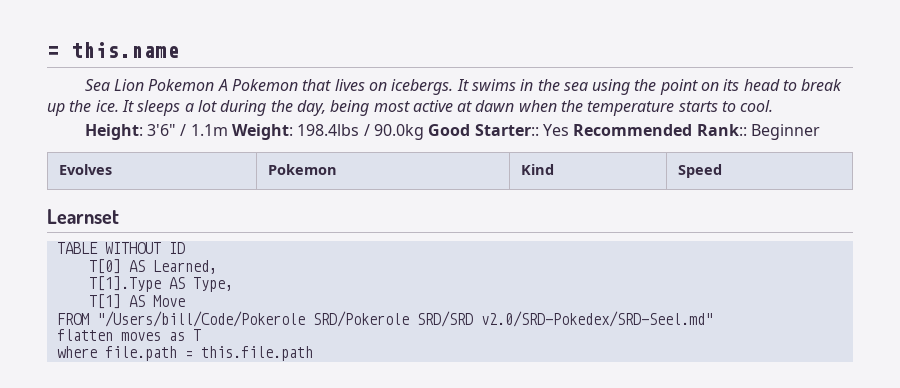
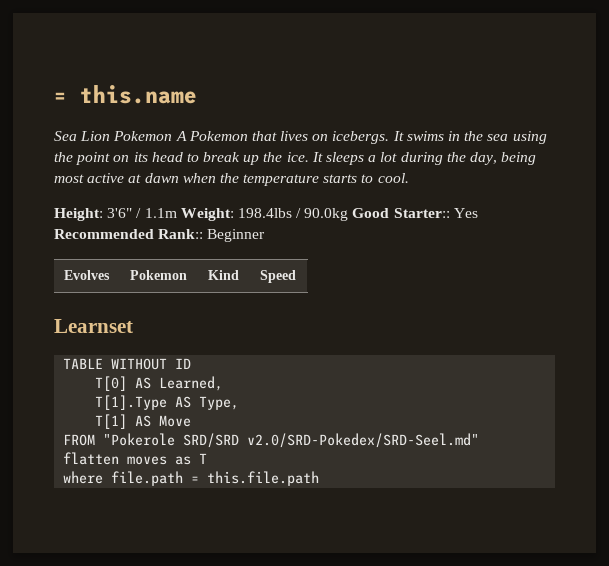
- FROM "/Users/bill/Code/Pokerole SRD/Pokerole SRD/SRD v2.0/SRD-Pokedex/SRD-Seel.md"
+ FROM "Pokerole SRD/SRD v2.0/SRD-Pokedex/SRD-Seel.md"

